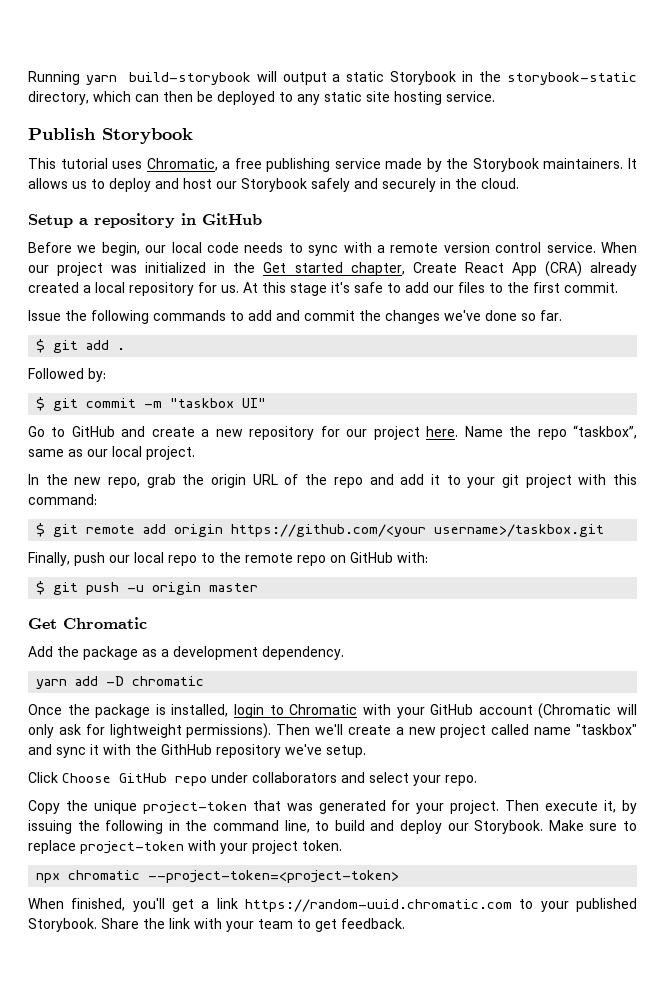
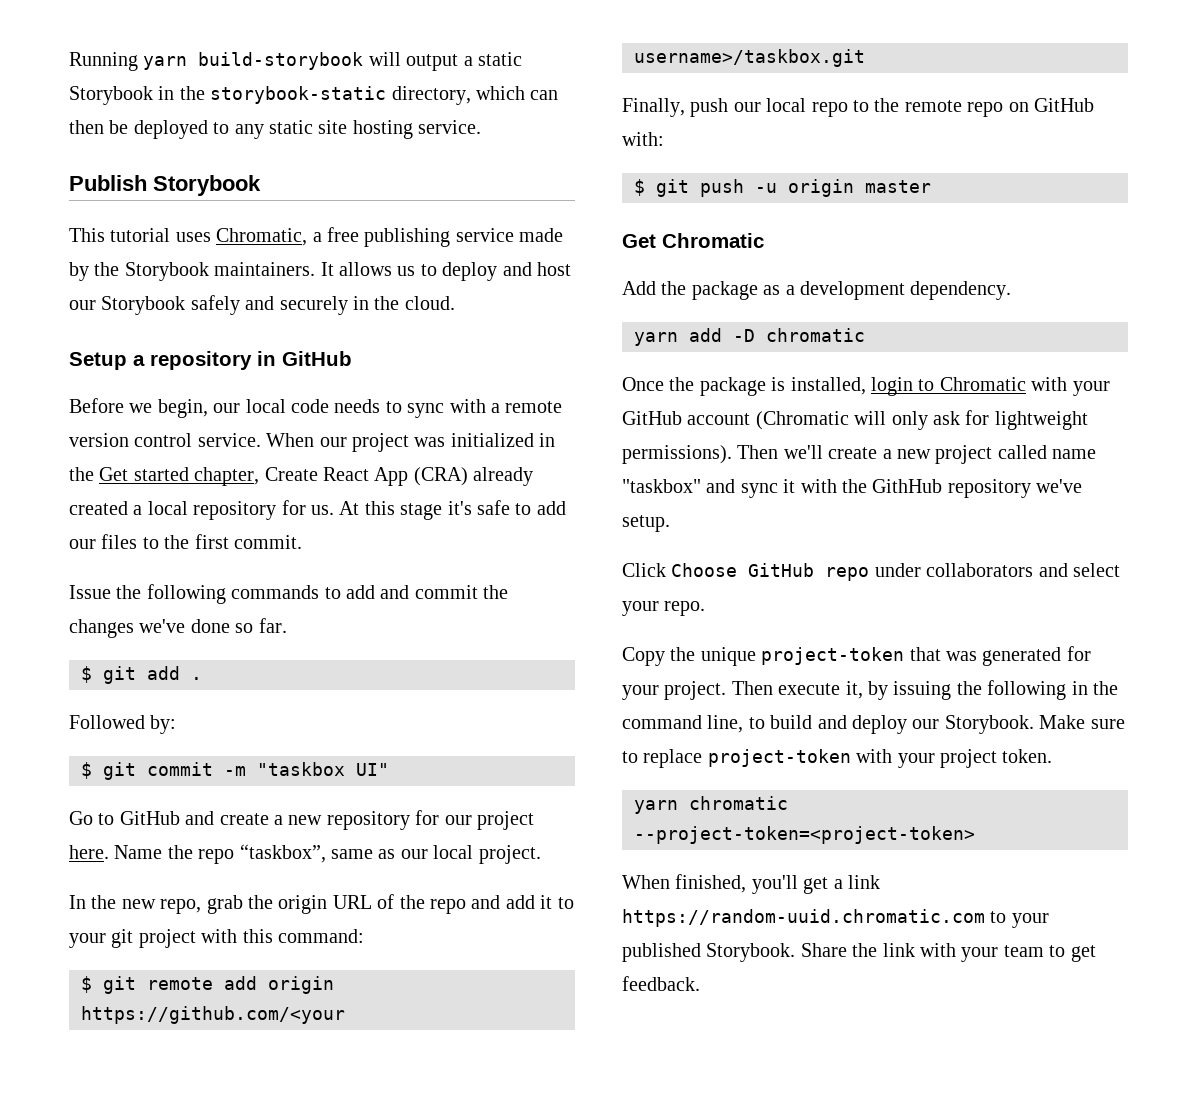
- npx chromatic --project-token=<project-token>
+ yarn chromatic --project-token=<project-token>

